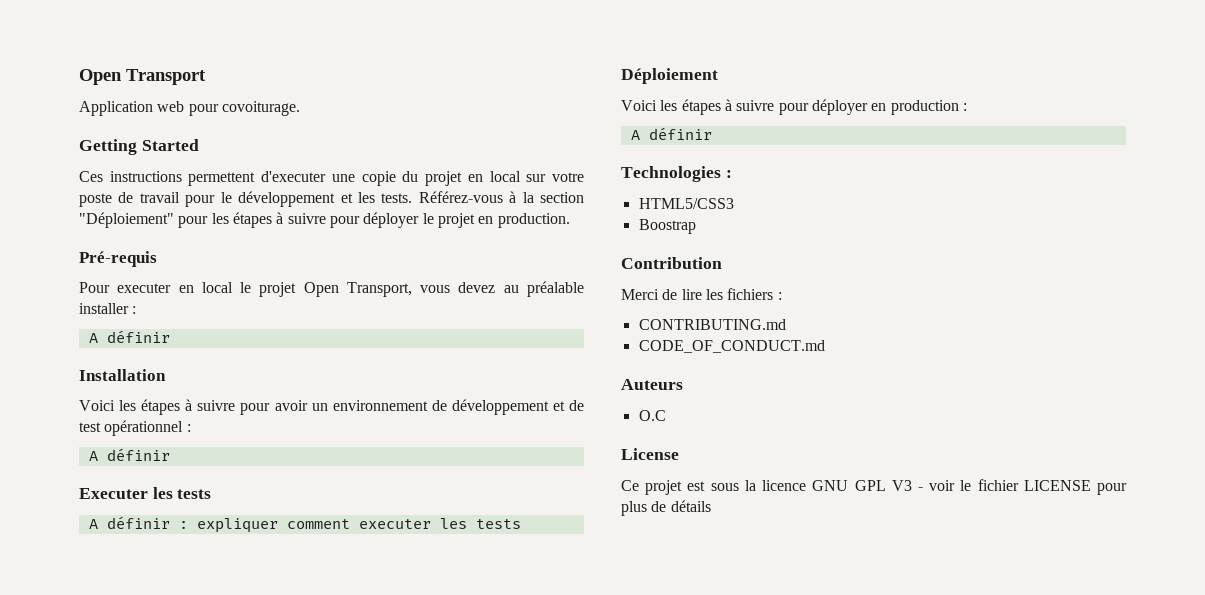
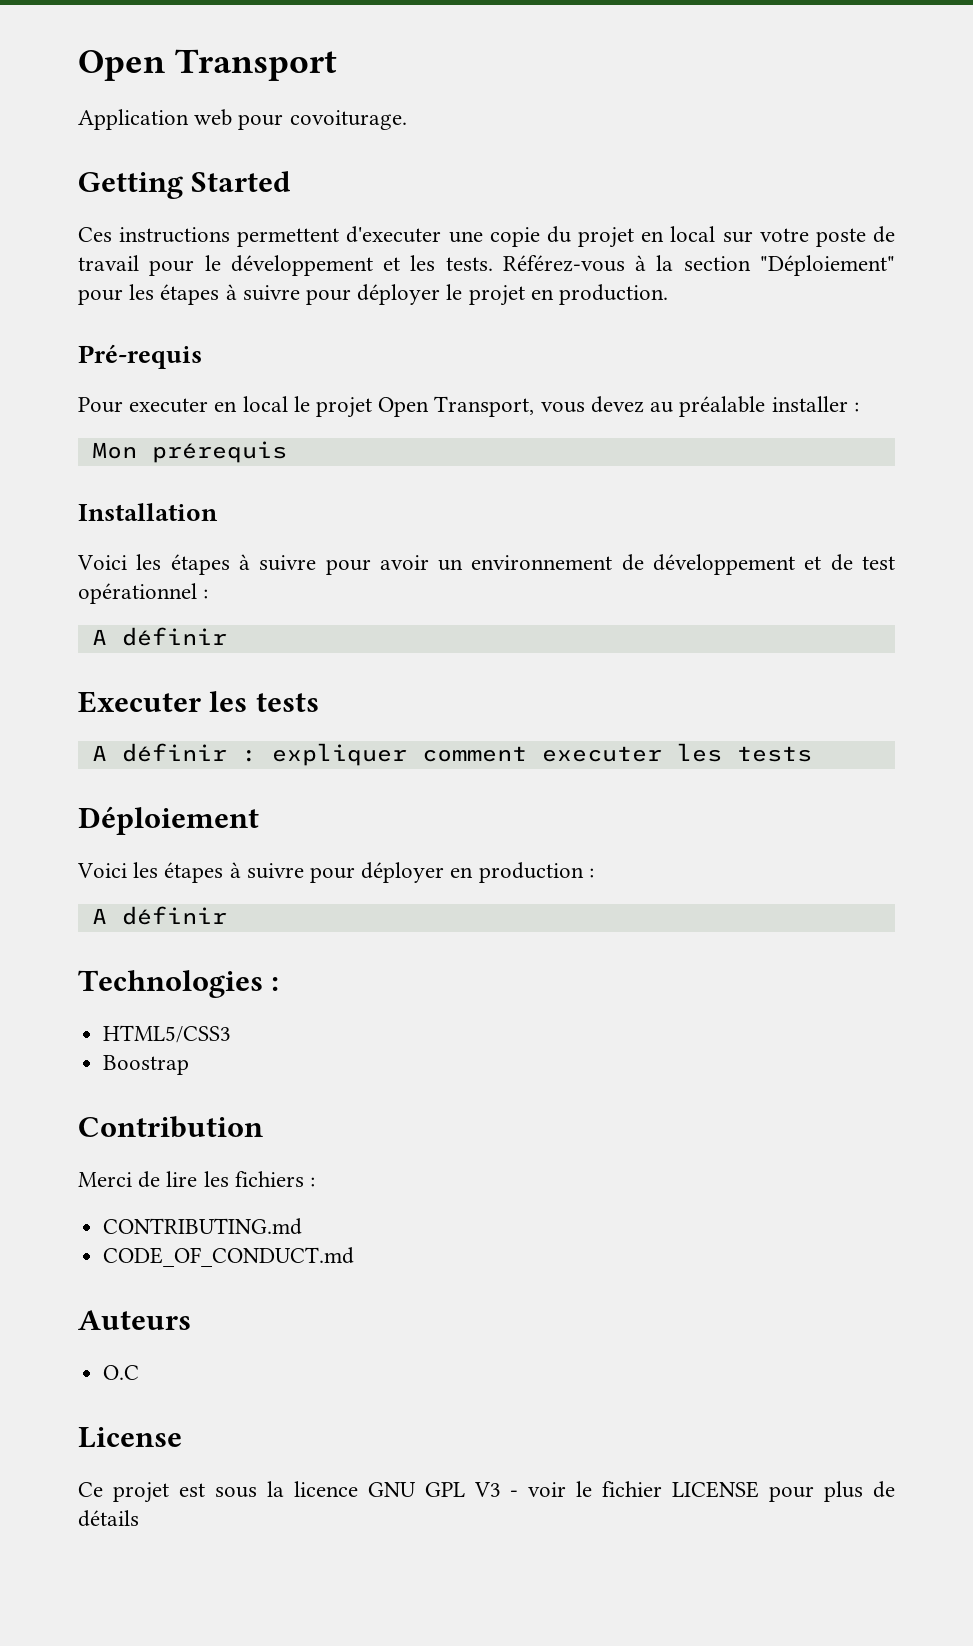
  Pour executer en local le projet Open Transport, vous devez au préalable installer :
- A définir
+ Mon prérequis

